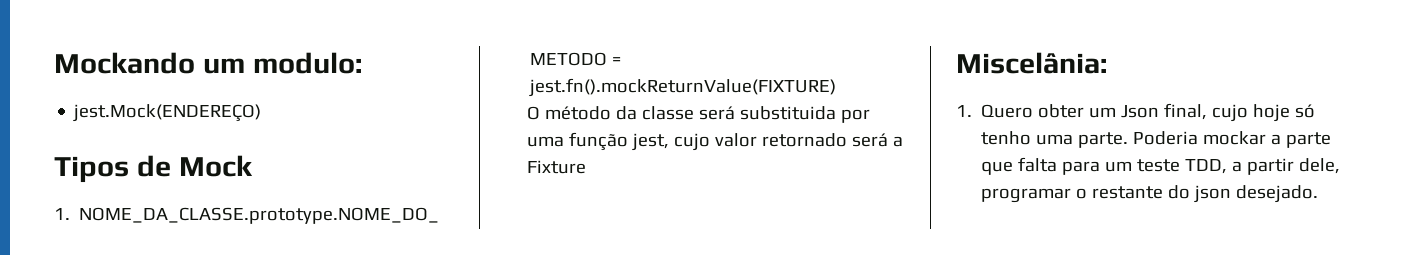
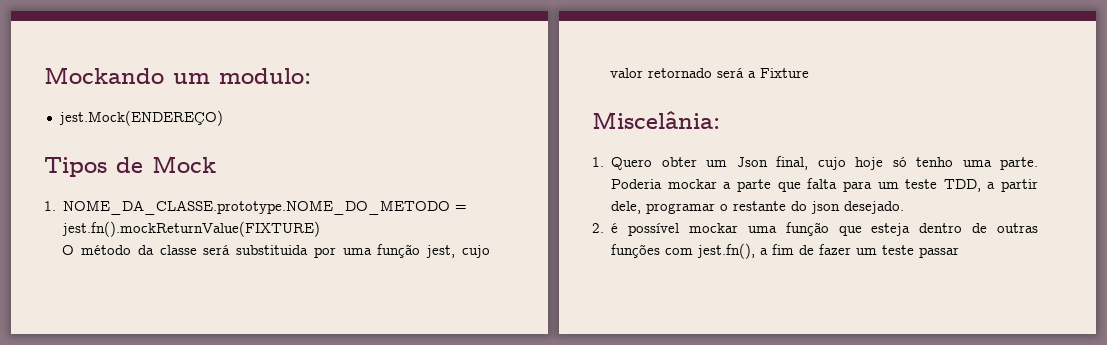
+ 2. é possível mockar uma função que esteja dentro de outras funções com jest.fn(), a fim de fazer um teste passar

